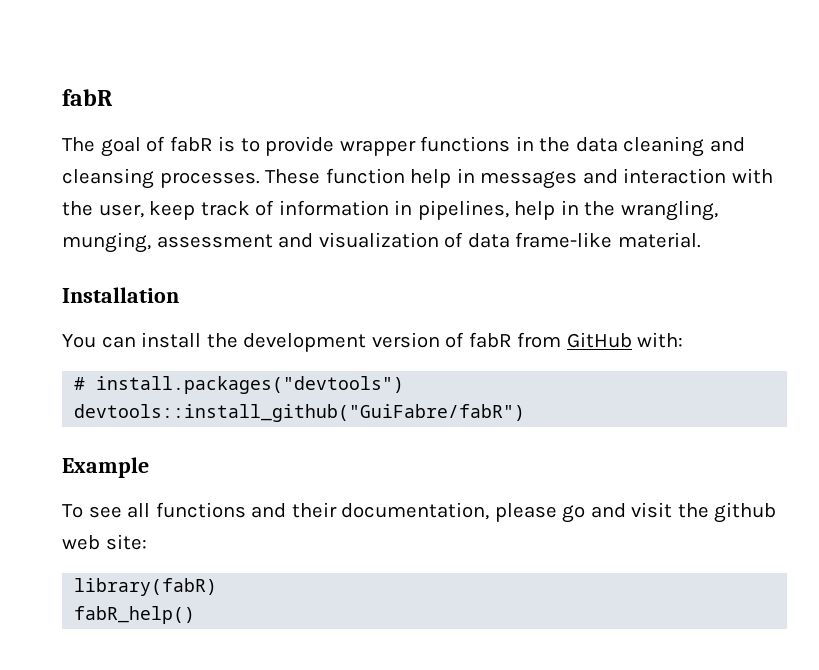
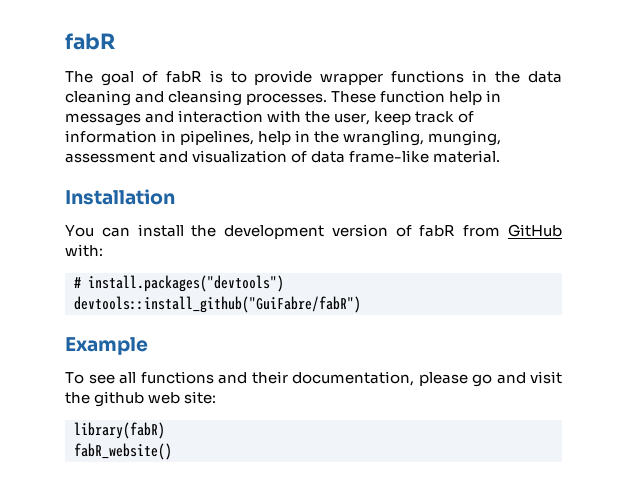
- fabR_help()
+ fabR_website()

